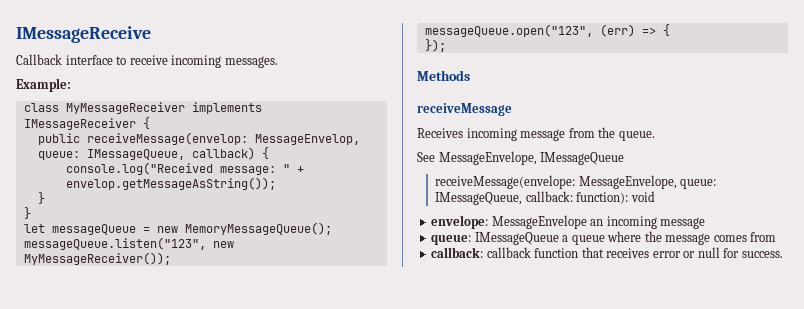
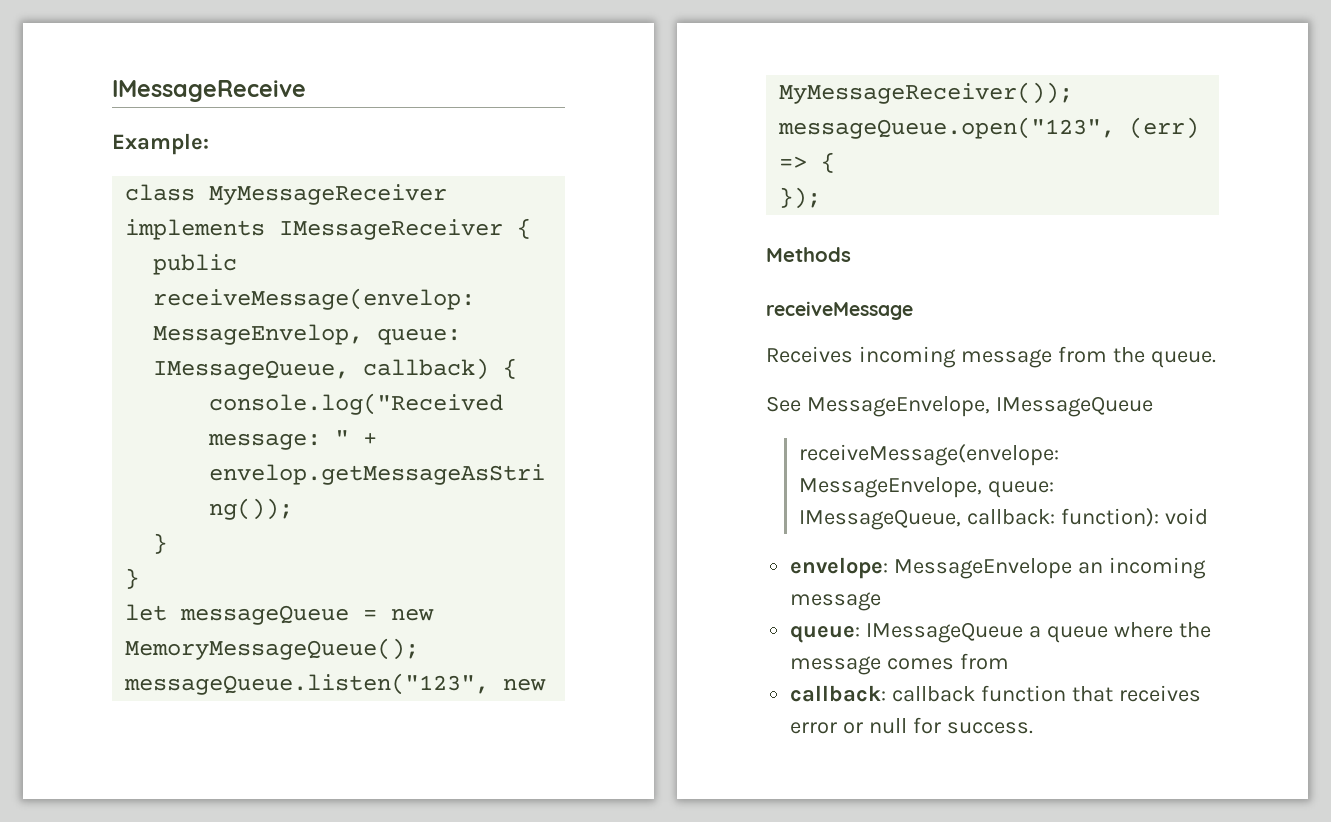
- Callback interface to receive incoming messages.

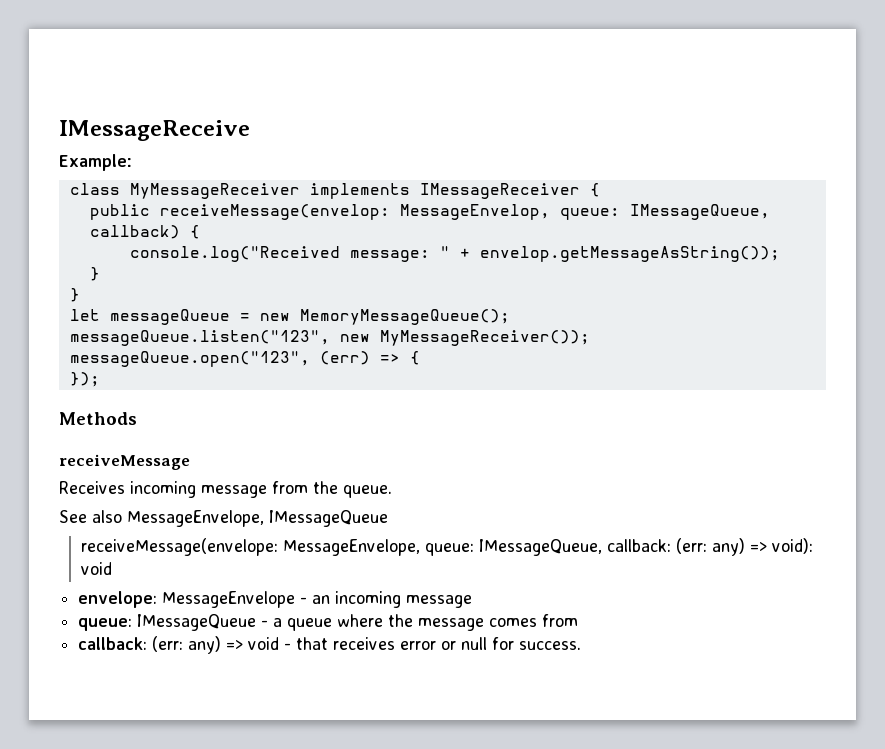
- See MessageEnvelope, IMessageQueue
+ See also MessageEnvelope, IMessageQueue
- receiveMessage(envelope: MessageEnvelope, queue: IMessageQueue, callback: function): void
+ receiveMessage(envelope: MessageEnvelope, queue: IMessageQueue, callback: (err: any) => void): void
- envelope: MessageEnvelope an incoming message
+ envelope: MessageEnvelope - an incoming message
- queue: IMessageQueue a queue where the message comes from
+ queue: IMessageQueue - a queue where the message comes from
- callback: callback function that receives error or null for success.
+ callback: (err: any) => void - that receives error or null for success.

